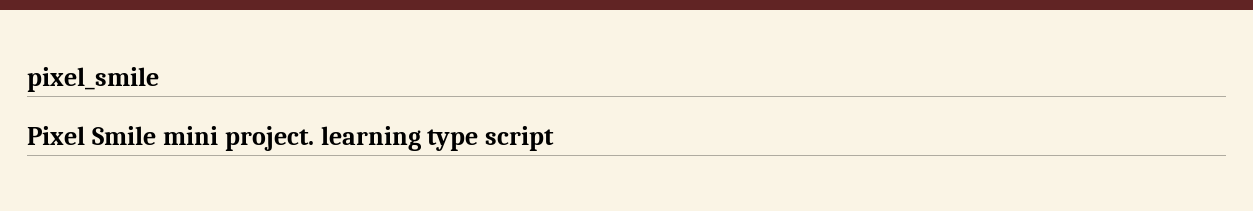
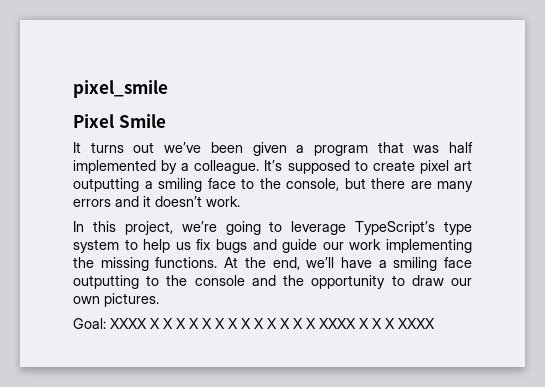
- Pixel Smile mini project. learning type script
+ Pixel Smile
+ It turns out we’ve been given a program that was half implemented by a colleague. It’s supposed to create pixel art outputting a smiling face to the console, but there are many errors and it doesn’t work.
+ In this project, we’re going to leverage TypeScript’s type system to help us fix bugs and guide our work implementing the missing functions. At the end, we’ll have a smiling face outputting to the console and the opportunity to draw our own pictures.
+ Goal: XXXX X X X X X X X X X X X X X XXXX X X X XXXX

